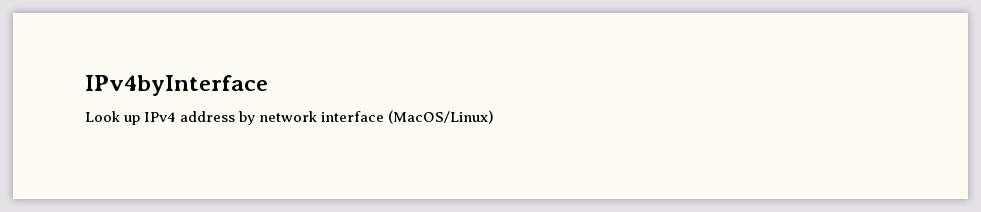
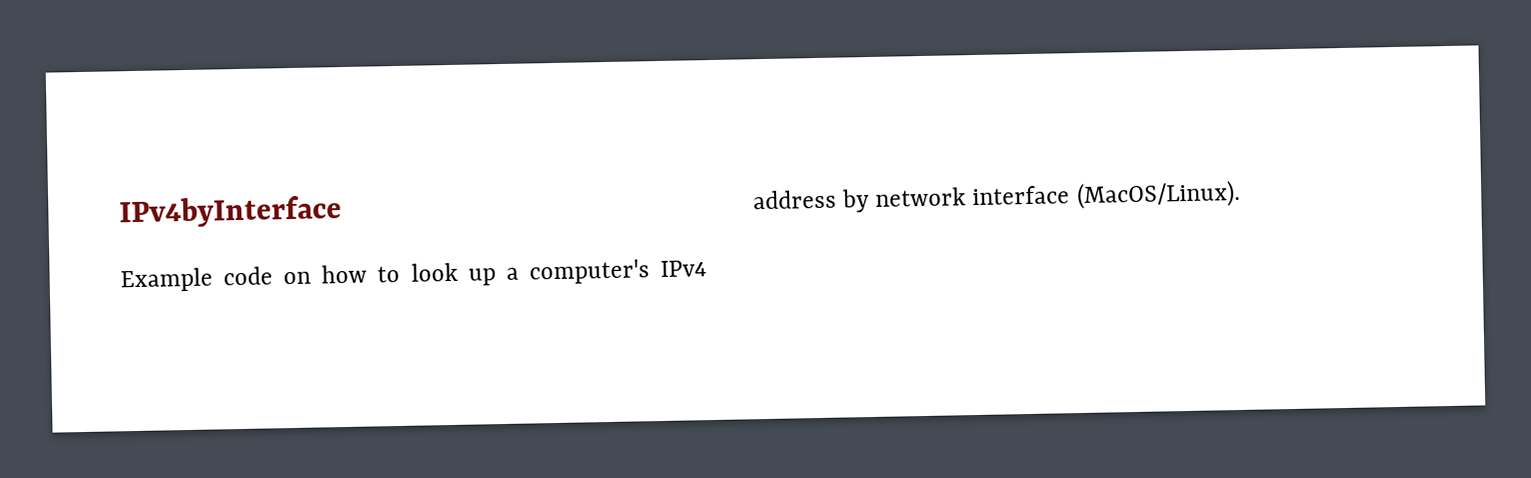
- Look up IPv4 address by network interface (MacOS/Linux)
+ Example code on how to look up a computer's IPv4 address by network interface (MacOS/Linux).

